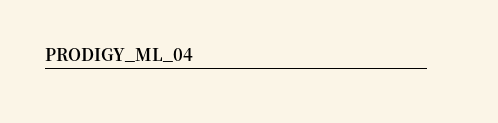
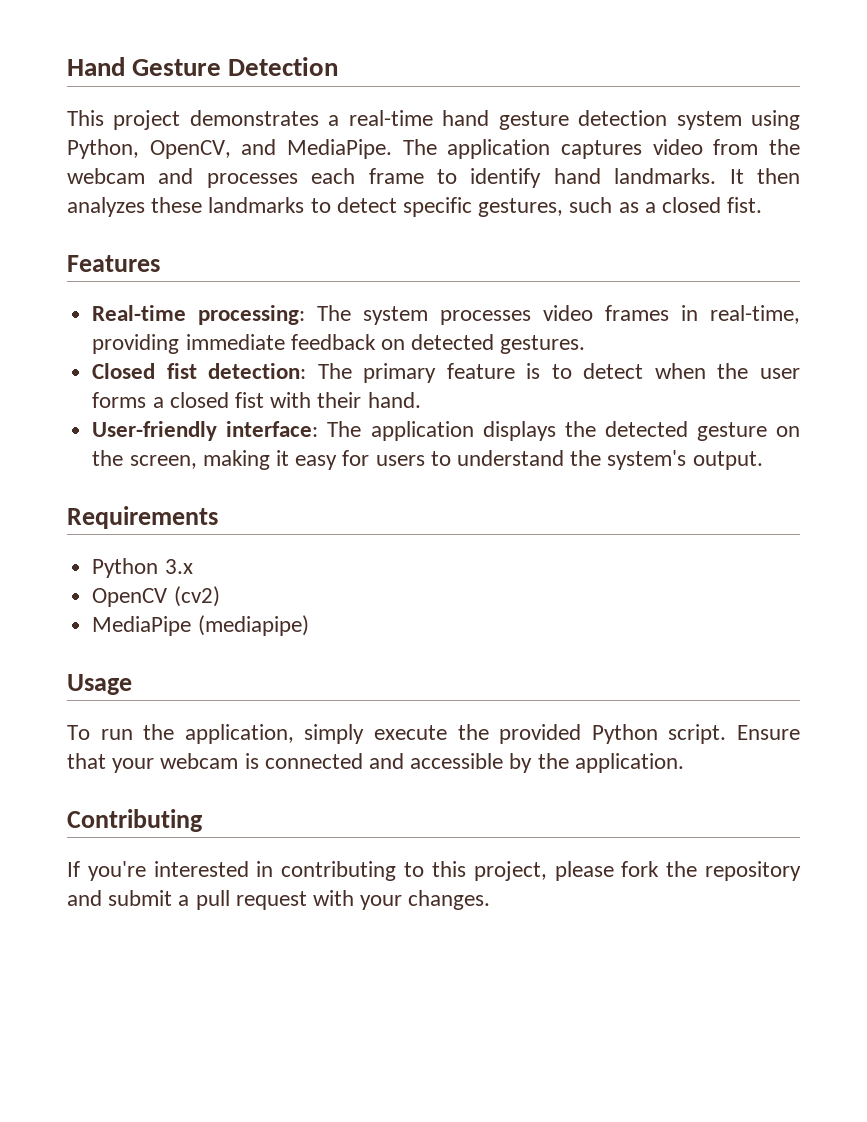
- PRODIGY_ML_04
+ Hand Gesture Detection
+ This project demonstrates a real-time hand gesture detection system using Python, OpenCV, and MediaPipe. The application captures video from the webcam and processes each frame to identify hand landmarks. It then analyzes these landmarks to detect specific gestures, such as a closed fist.
+ Features
+ Real-time processing: The system processes video frames in real-time, providing immediate feedback on detected gestures.
+ Closed fist detection: The primary feature is to detect when the user forms a closed fist with their hand.
+ User-friendly interface: The application displays the detected gesture on the screen, making it easy for users to understand the system's output.
+ Requirements
+ Python 3.x
+ OpenCV (cv2)
+ MediaPipe (mediapipe)
+ Usage
+ To run the application, simply execute the provided Python script. Ensure that your webcam is connected and accessible by the application.
+ Contributing
+ If you're interested in contributing to this project, please fork the repository and submit a pull request with your changes.

